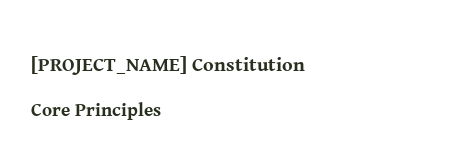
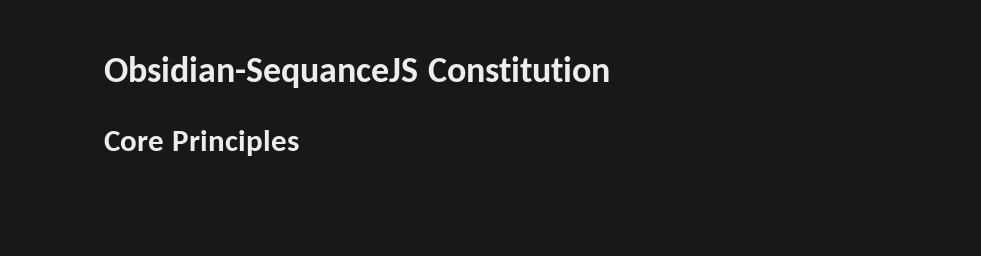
- [PROJECT_NAME] Constitution
+ Obsidian-SequanceJS Constitution

